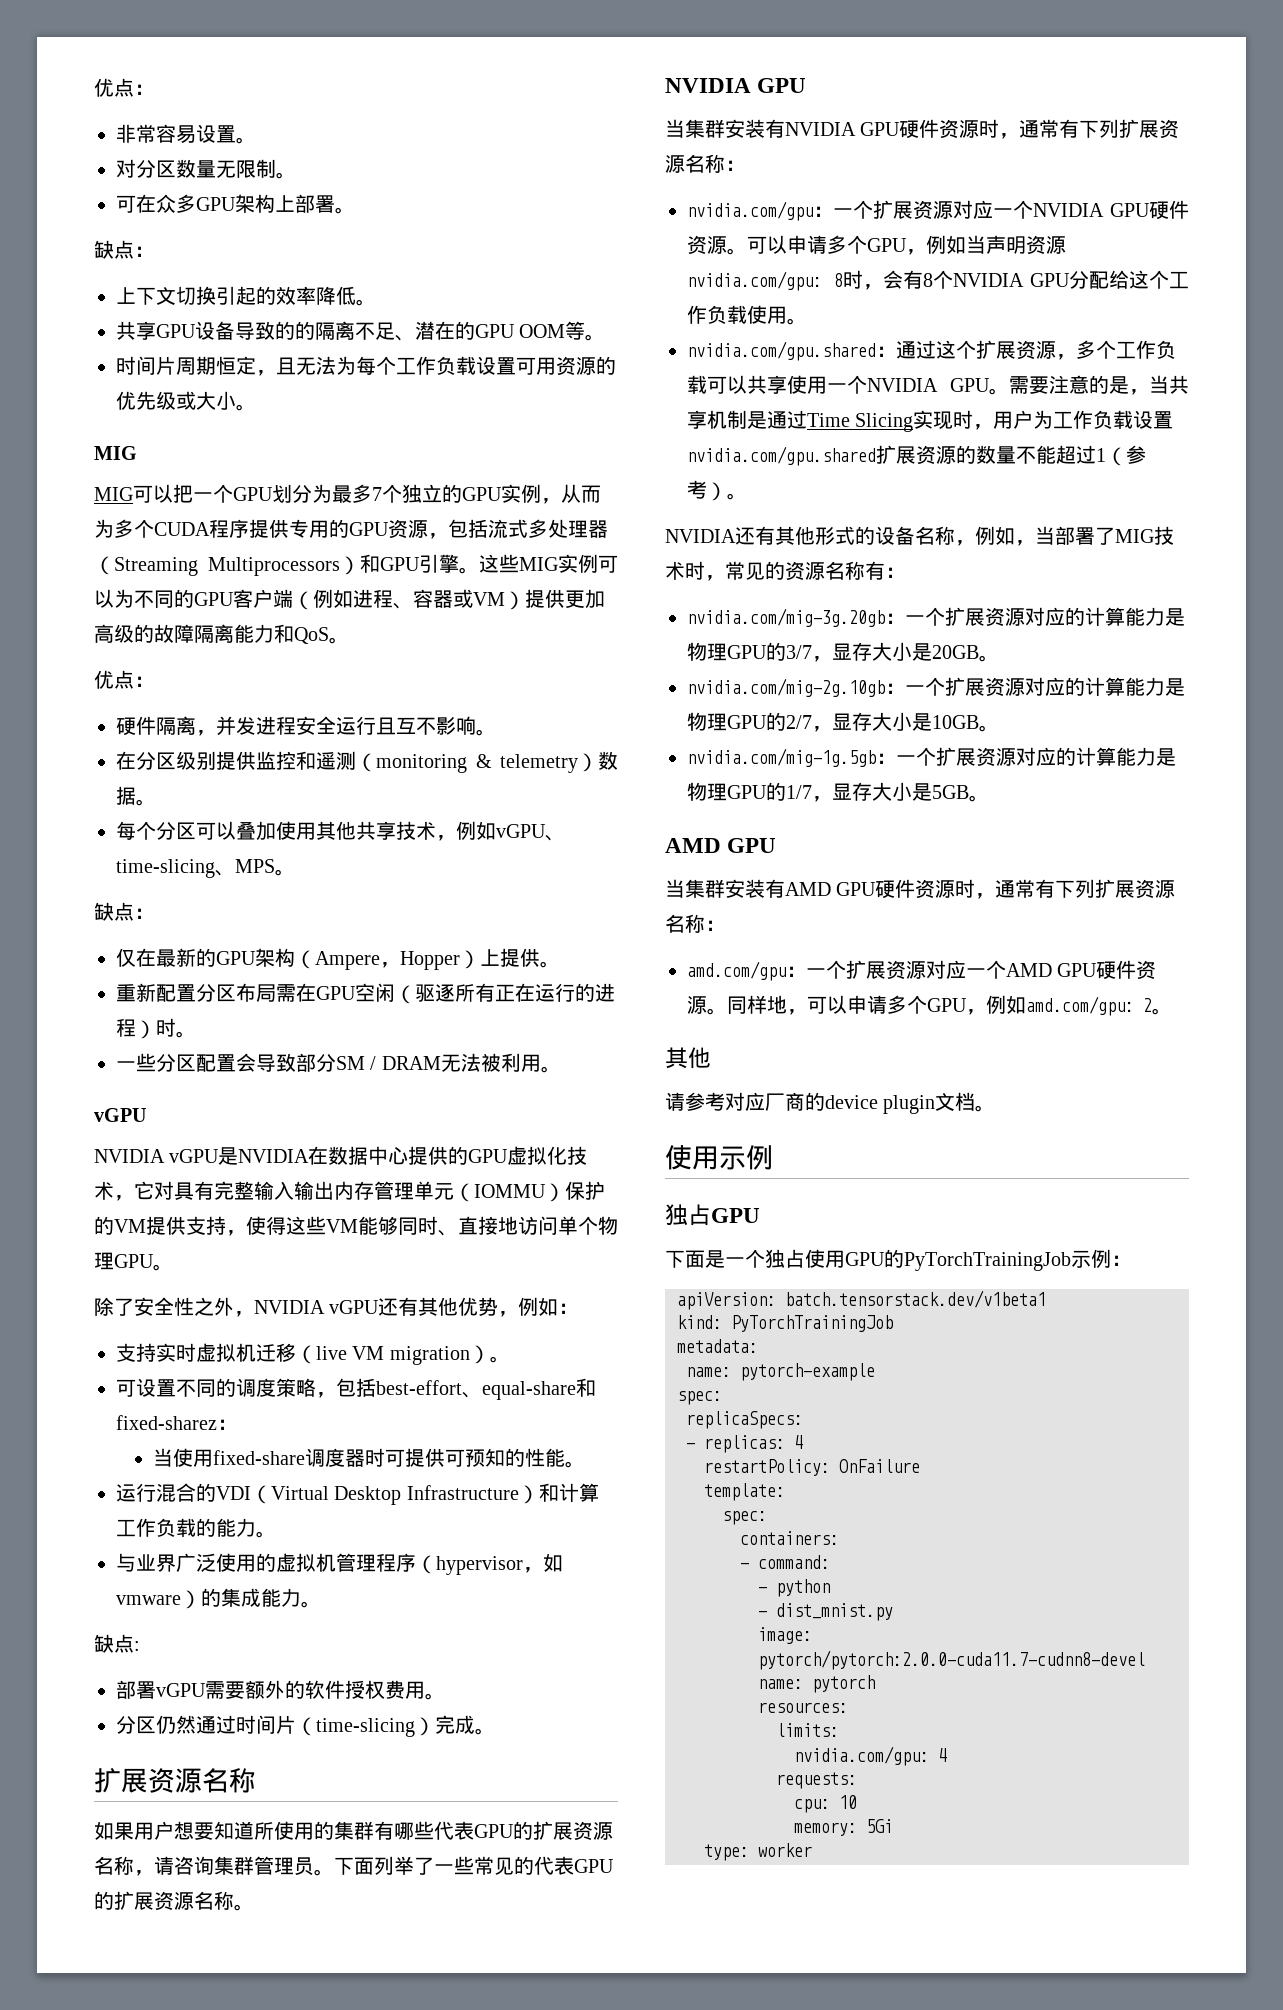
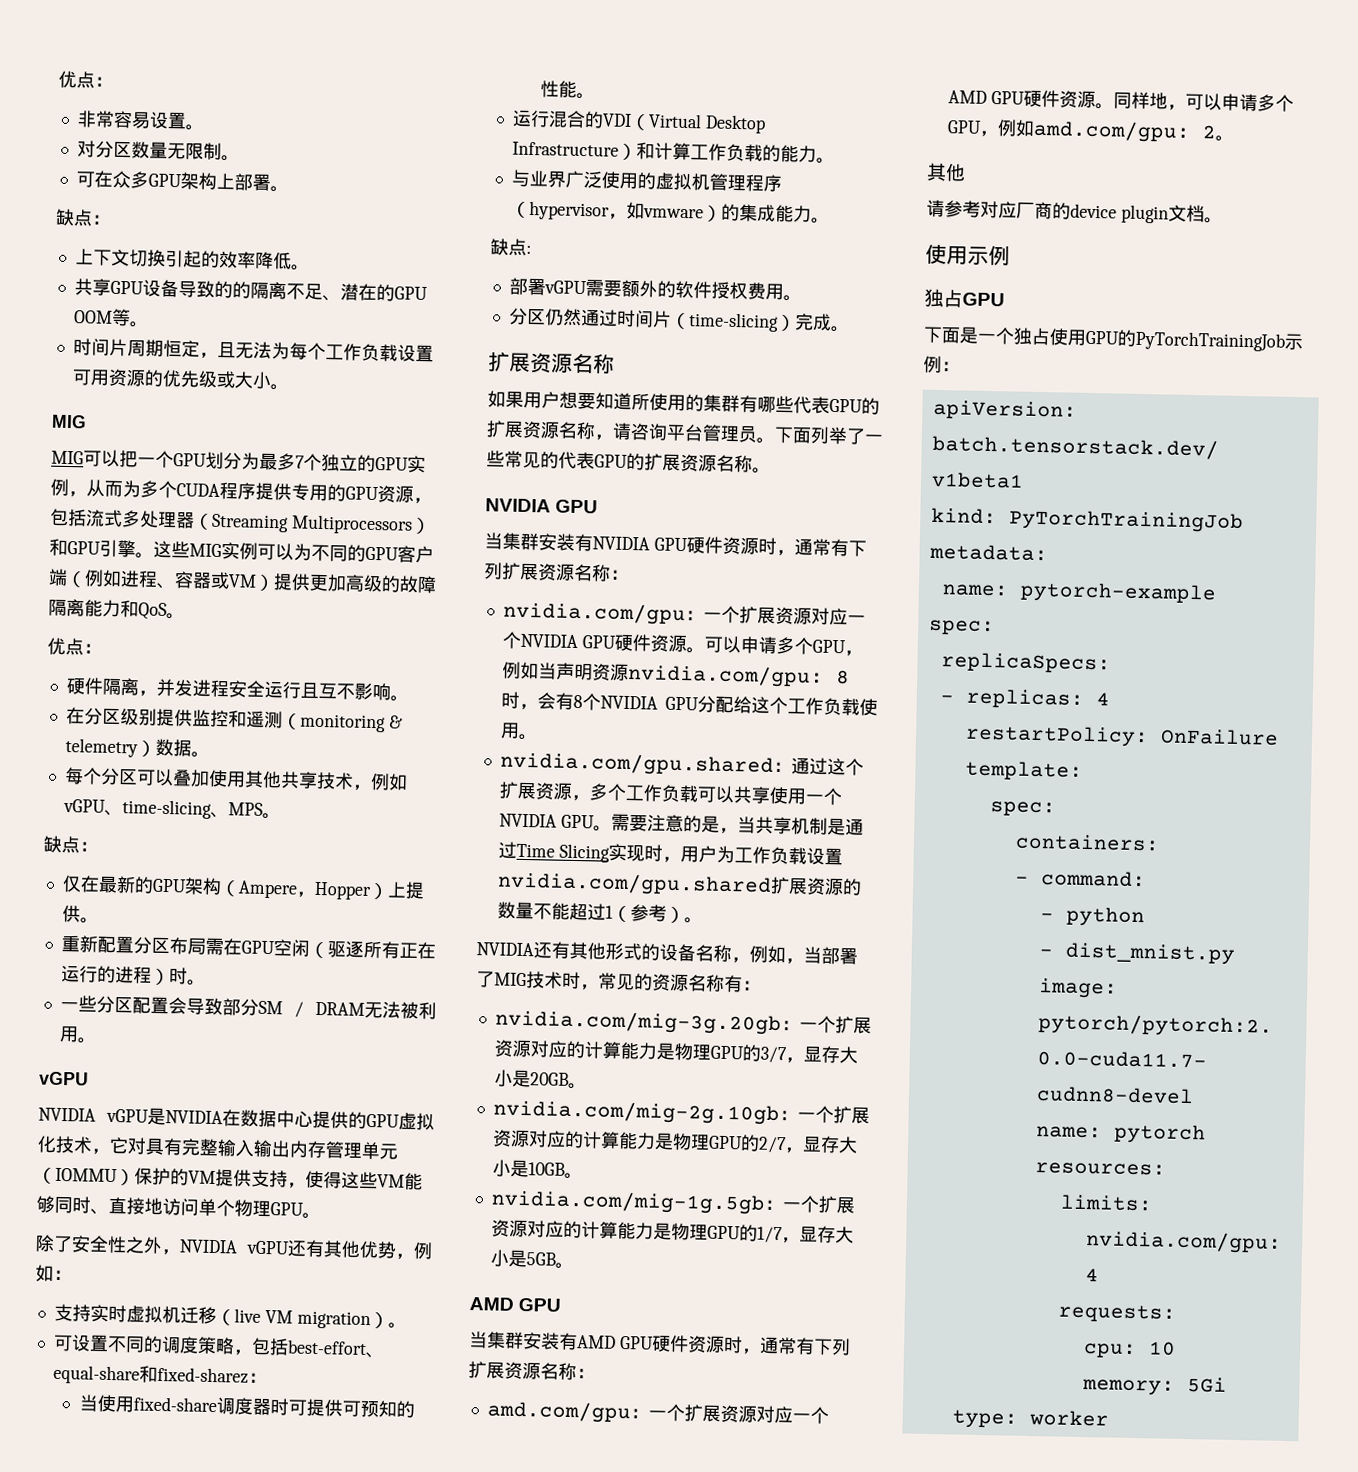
- 如果用户想要知道所使用的集群有哪些代表GPU的扩展资源名称，请咨询集群管理员。
+ 如果用户想要知道所使用的集群有哪些代表GPU的扩展资源名称，请咨询平台管理员。

